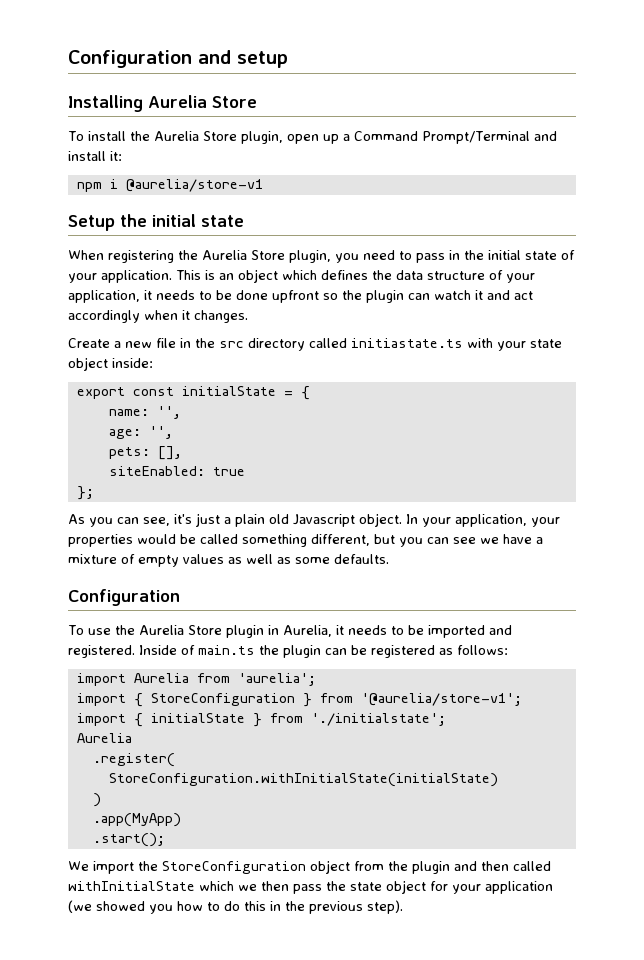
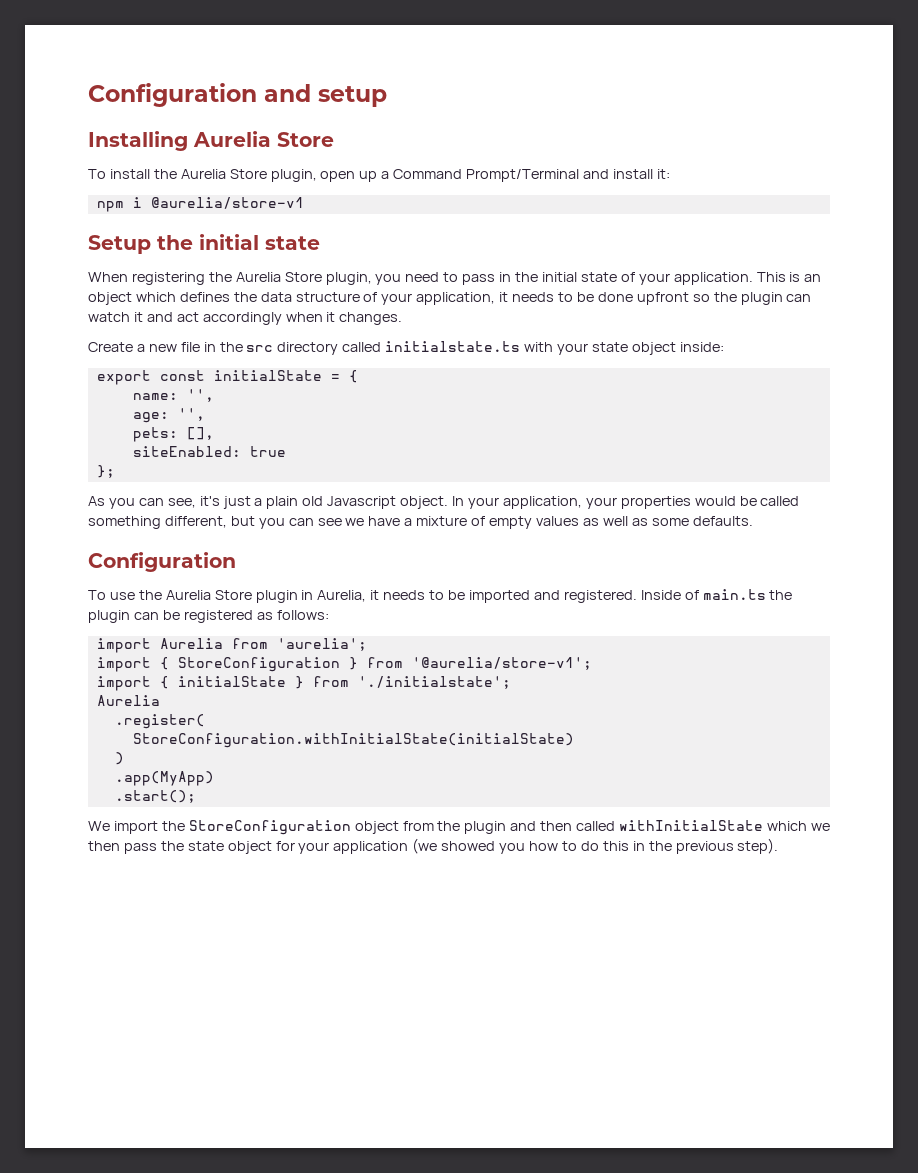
- Create a new file in the src directory called initiastate.ts with your state object inside:
+ Create a new file in the src directory called initialstate.ts with your state object inside:

